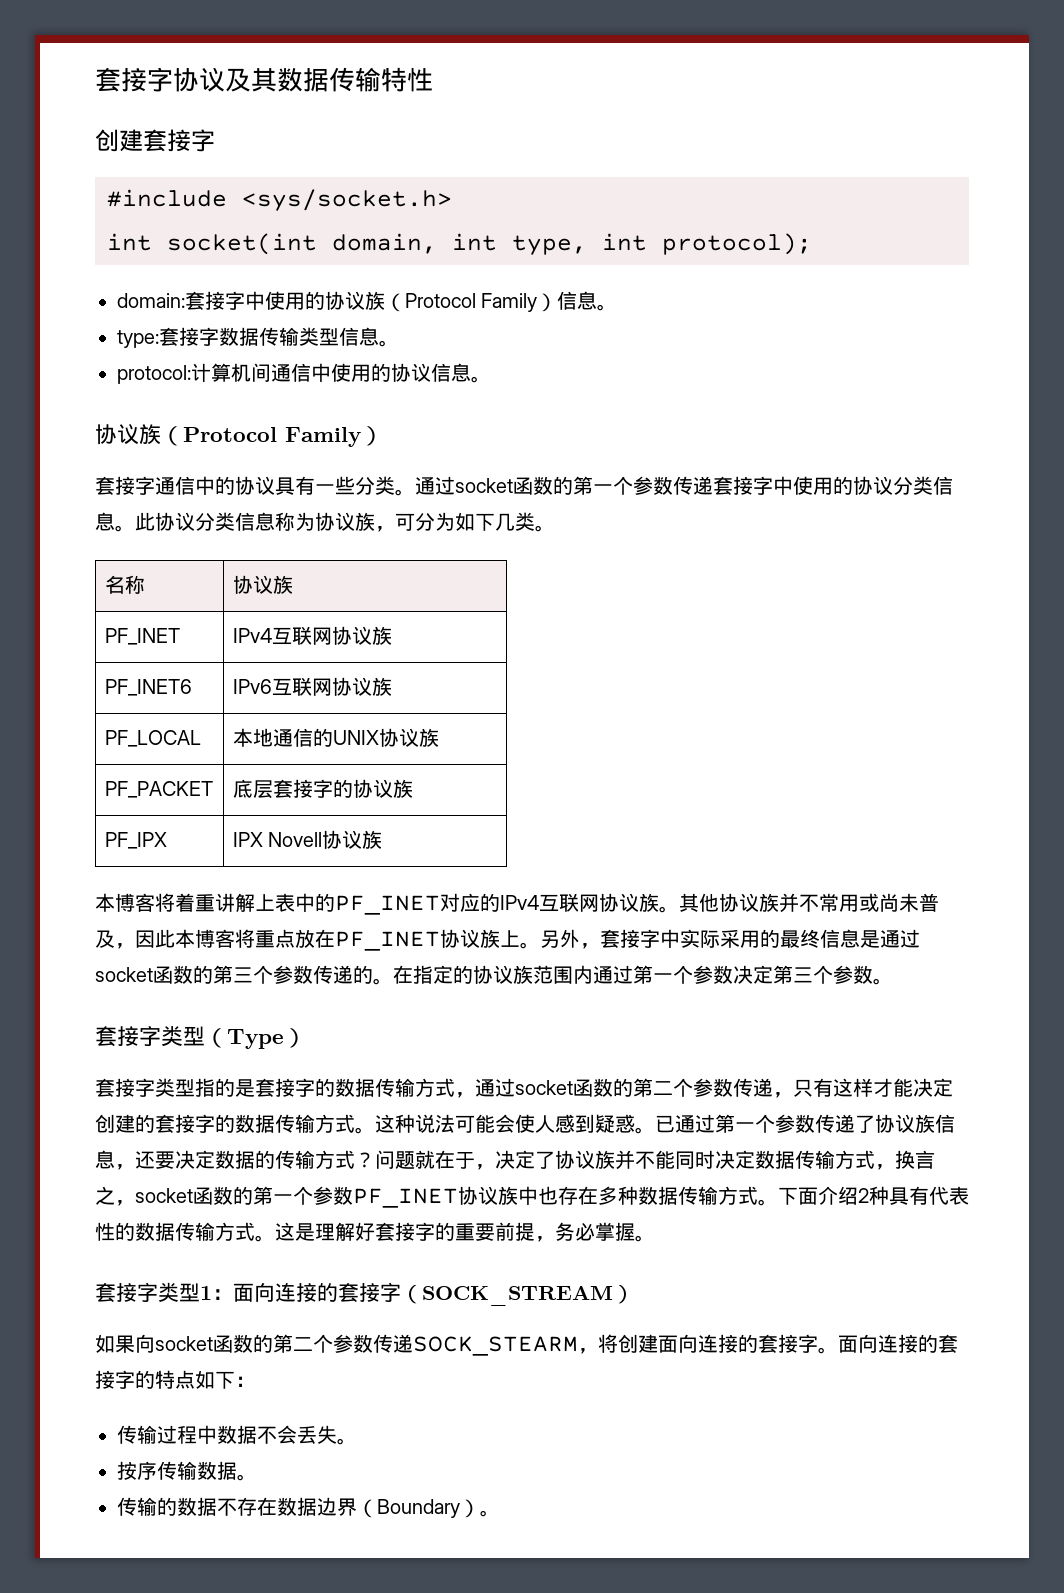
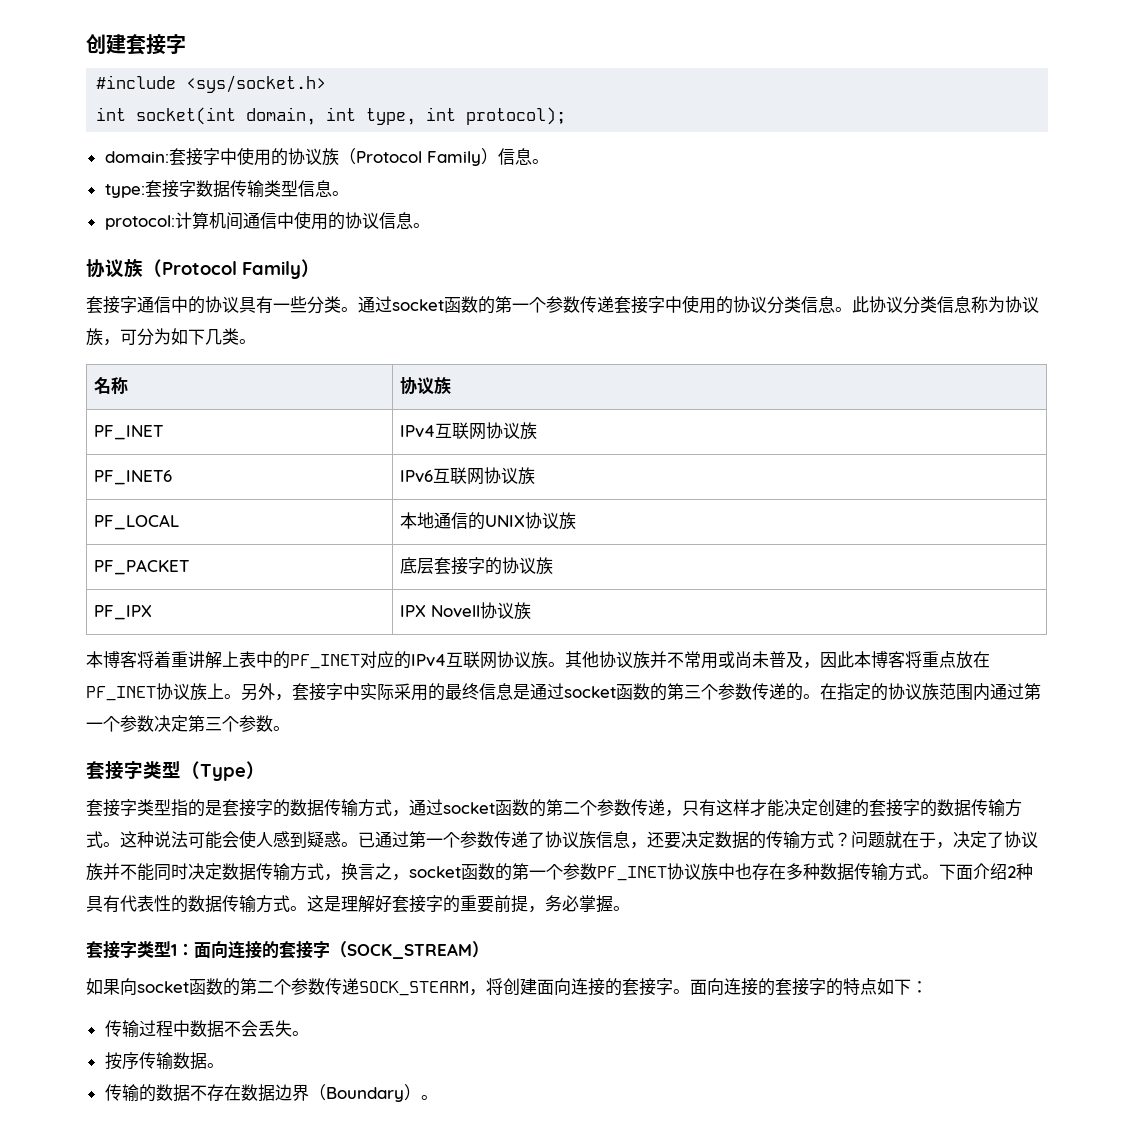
- 套接字协议及其数据传输特性

